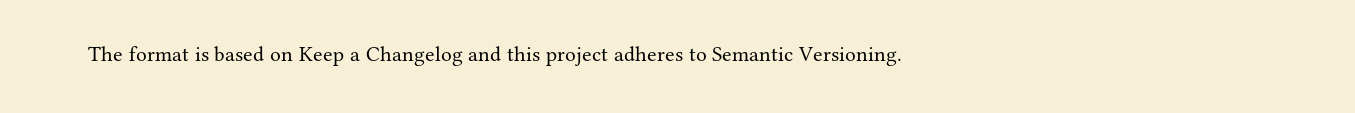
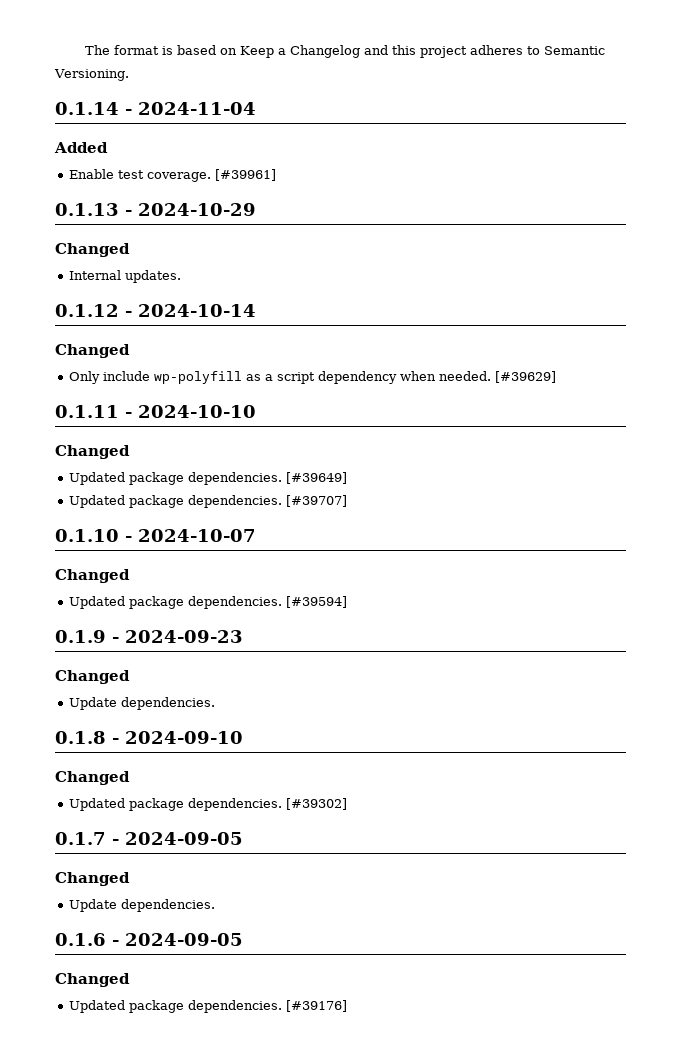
+ 0.1.14 - 2024-11-04
+ Added
+ Enable test coverage. [#39961]
+ 0.1.13 - 2024-10-29
+ Changed
+ Internal updates.
+ 0.1.12 - 2024-10-14
+ Changed
+ Only include wp-polyfill as a script dependency when needed. [#39629]
+ 0.1.11 - 2024-10-10
+ Changed
+ Updated package dependencies. [#39649]
+ Updated package dependencies. [#39707]
+ 0.1.10 - 2024-10-07
+ Changed
+ Updated package dependencies. [#39594]
+ 0.1.9 - 2024-09-23
+ Changed
+ Update dependencies.
+ 0.1.8 - 2024-09-10
+ Changed
+ Updated package dependencies. [#39302]
+ 0.1.7 - 2024-09-05
+ Changed
+ Update dependencies.
+ 0.1.6 - 2024-09-05
+ Changed
+ Updated package dependencies. [#39176]

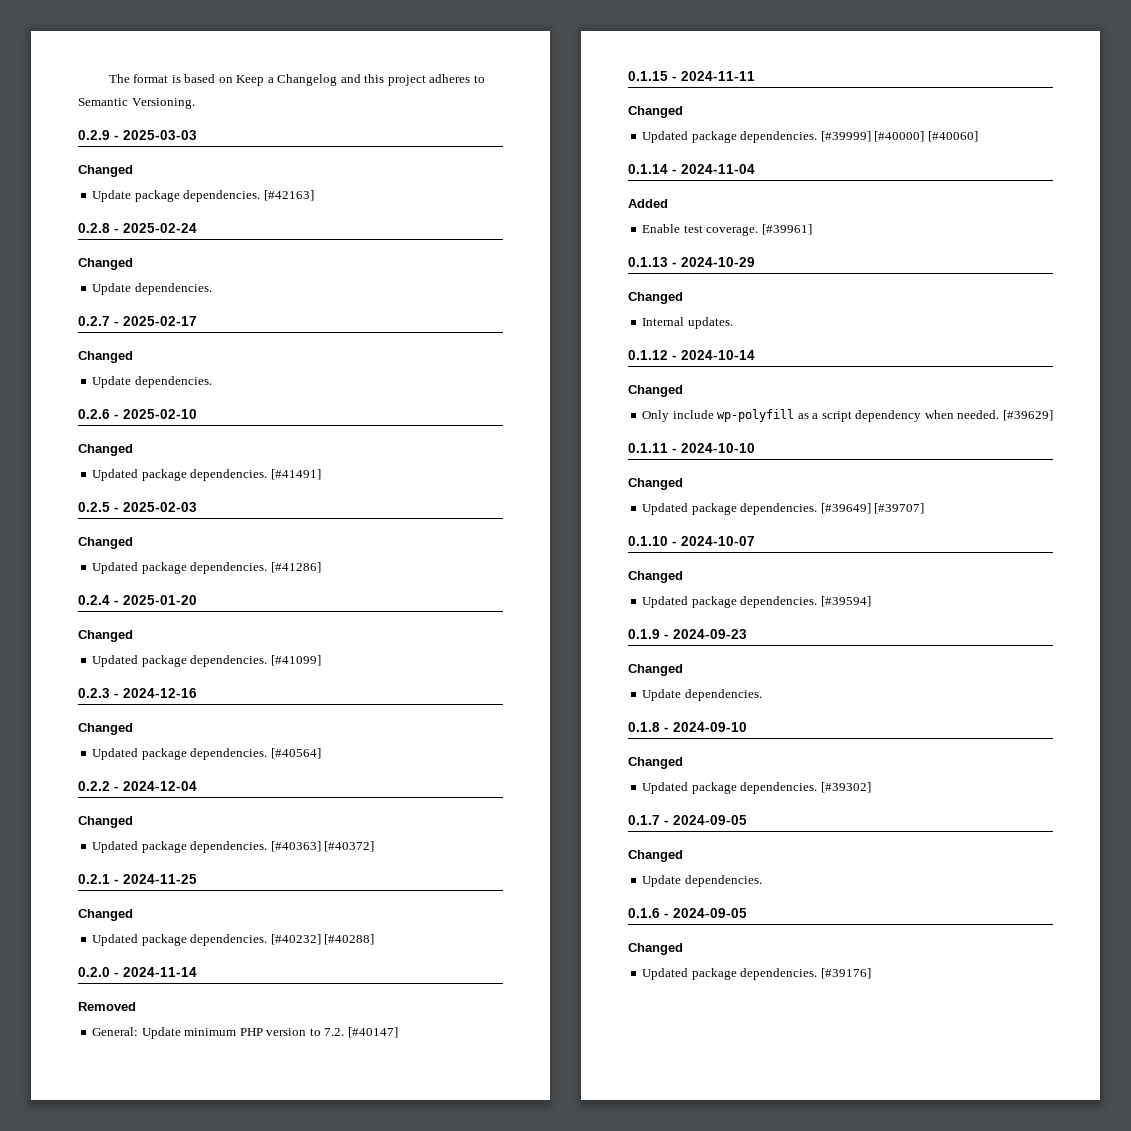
+ 0.2.9 - 2025-03-03
+ Changed
+ Update package dependencies. [#42163]
+ 0.2.8 - 2025-02-24
+ Changed
+ Update dependencies.
+ 0.2.7 - 2025-02-17
+ Changed
+ Update dependencies.
+ 0.2.6 - 2025-02-10
+ Changed
+ Updated package dependencies. [#41491]
+ 0.2.5 - 2025-02-03
+ Changed
+ Updated package dependencies. [#41286]
+ 0.2.4 - 2025-01-20
+ Changed
+ Updated package dependencies. [#41099]
+ 0.2.3 - 2024-12-16
+ Changed
+ Updated package dependencies. [#40564]
+ 0.2.2 - 2024-12-04
+ Changed
+ Updated package dependencies. [#40363] [#40372]
+ 0.2.1 - 2024-11-25
+ Changed
+ Updated package dependencies. [#40232] [#40288]
+ 0.2.0 - 2024-11-14
+ Removed
+ General: Update minimum PHP version to 7.2. [#40147]
+ 0.1.15 - 2024-11-11
+ Changed
+ Updated package dependencies. [#39999] [#40000] [#40060]
- [#39649]
- Updated package dependencies. [#39707]
+ [#39649] [#39707]

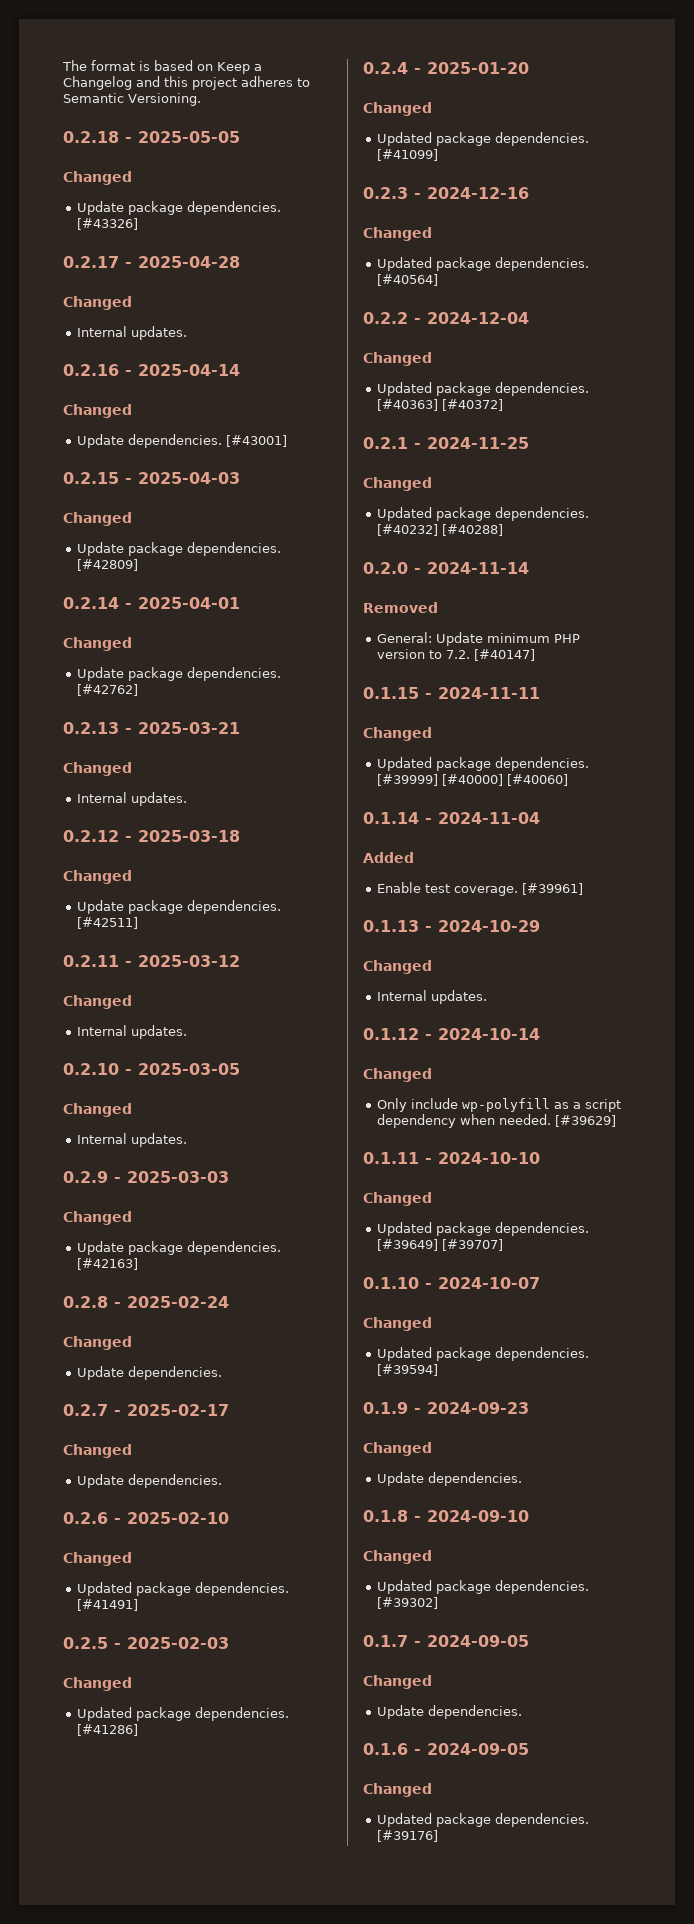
+ 0.2.18 - 2025-05-05
+ Changed
+ Update package dependencies. [#43326]
+ 0.2.17 - 2025-04-28
+ Changed
+ Internal updates.
+ 0.2.16 - 2025-04-14
+ Changed
+ Update dependencies. [#43001]
+ 0.2.15 - 2025-04-03
+ Changed
+ Update package dependencies. [#42809]
+ 0.2.14 - 2025-04-01
+ Changed
+ Update package dependencies. [#42762]
+ 0.2.13 - 2025-03-21
+ Changed
+ Internal updates.
+ 0.2.12 - 2025-03-18
+ Changed
+ Update package dependencies. [#42511]
+ 0.2.11 - 2025-03-12
+ Changed
+ Internal updates.
+ 0.2.10 - 2025-03-05
+ Changed
+ Internal updates.

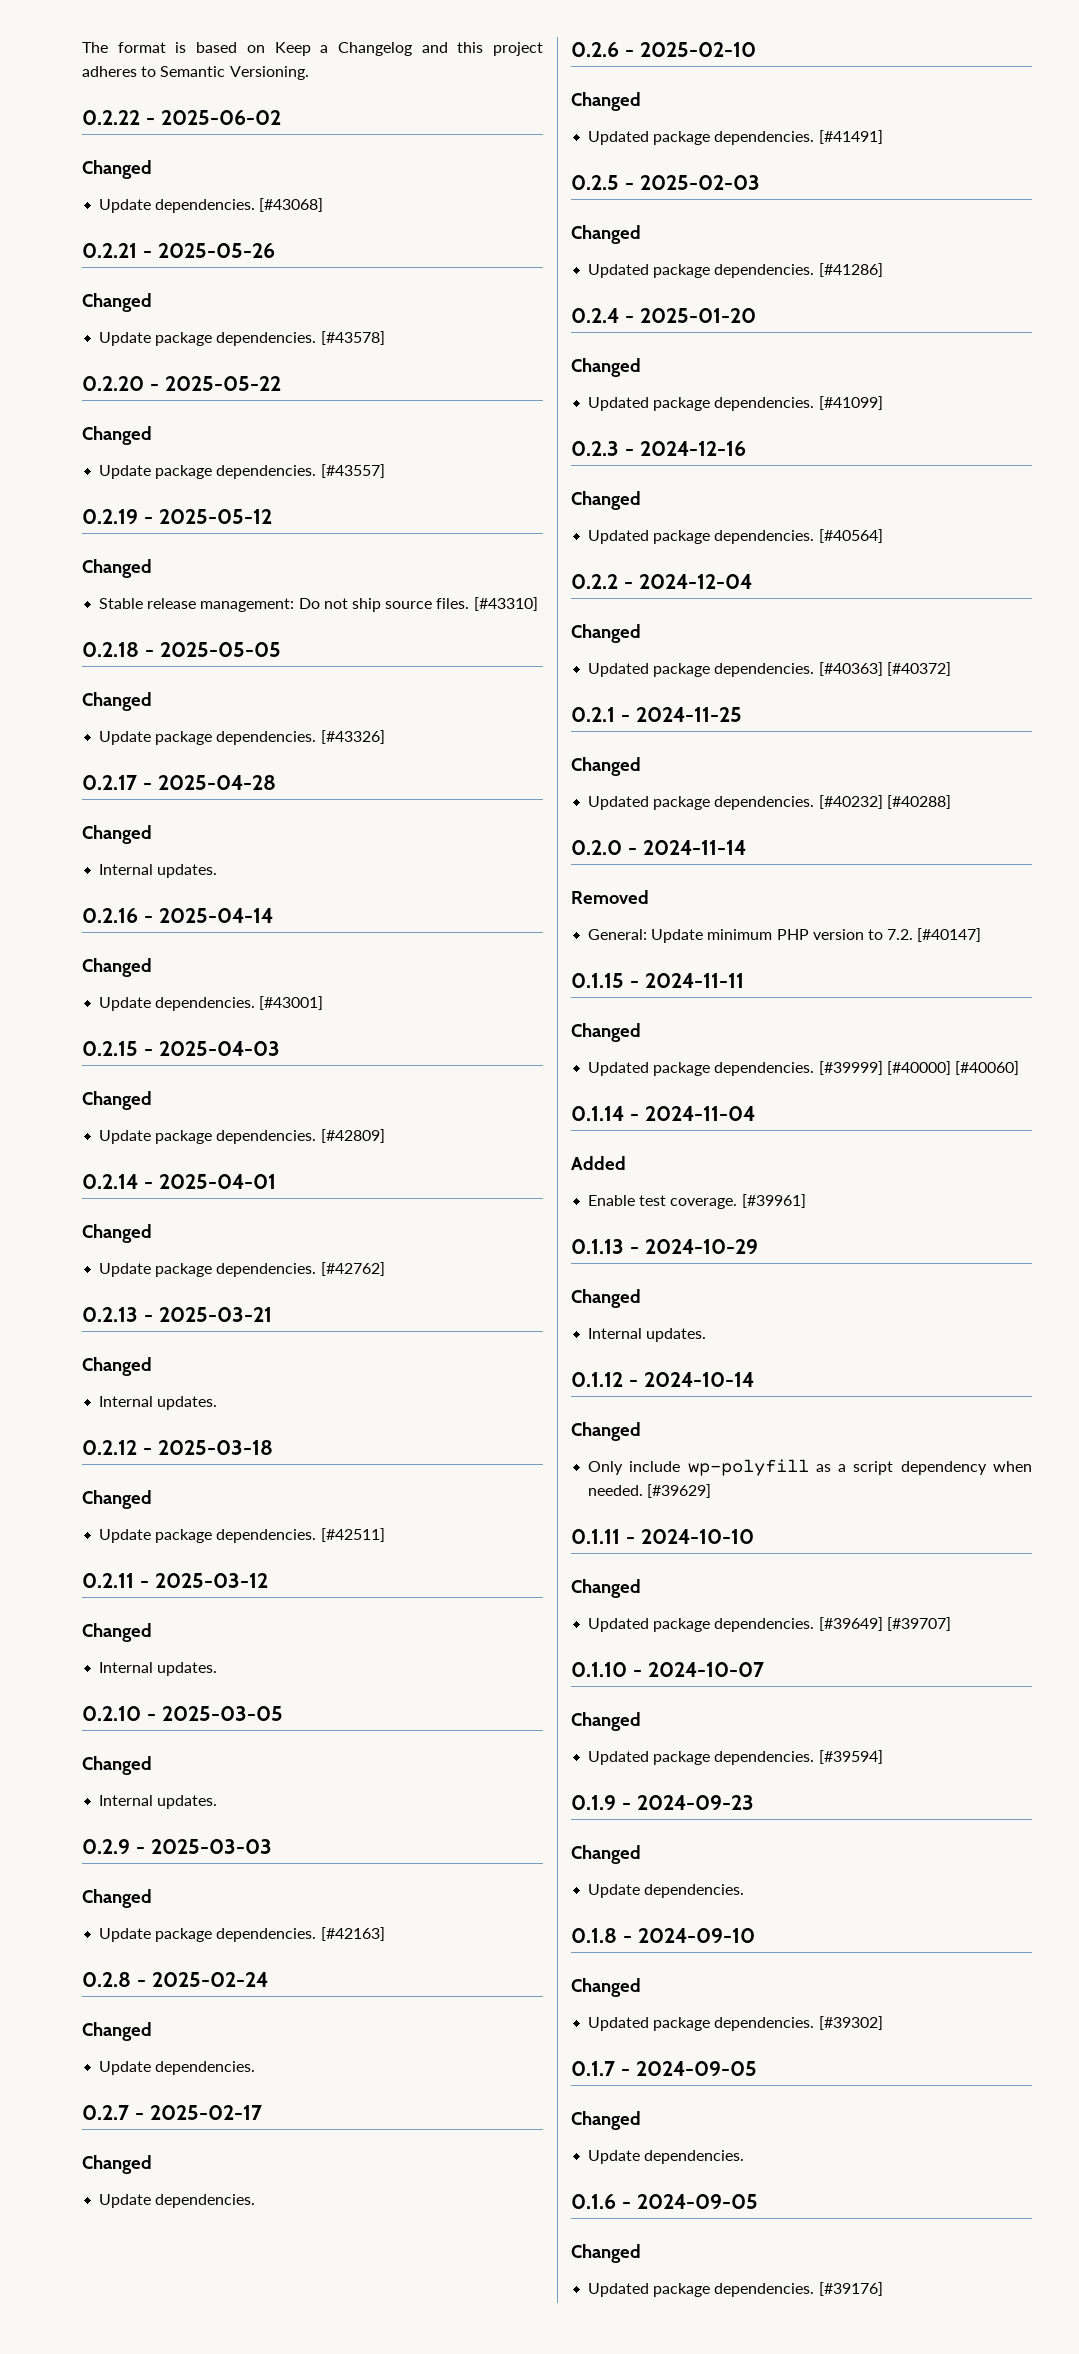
+ 0.2.22 - 2025-06-02
+ Changed
+ Update dependencies. [#43068]
+ 0.2.21 - 2025-05-26
+ Changed
+ Update package dependencies. [#43578]
+ 0.2.20 - 2025-05-22
+ Changed
+ Update package dependencies. [#43557]
+ 0.2.19 - 2025-05-12
+ Changed
+ Stable release management: Do not ship source files. [#43310]

